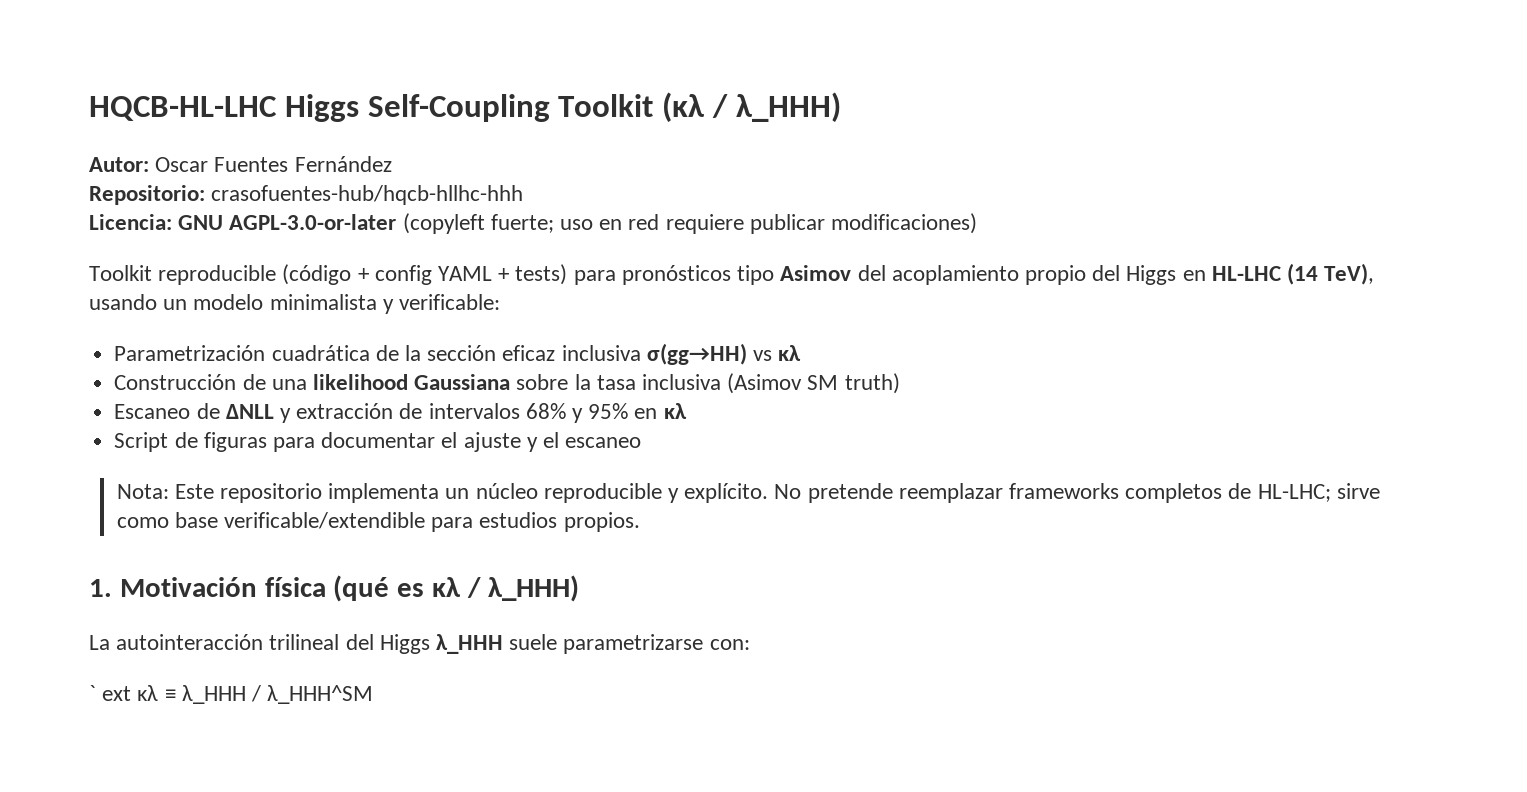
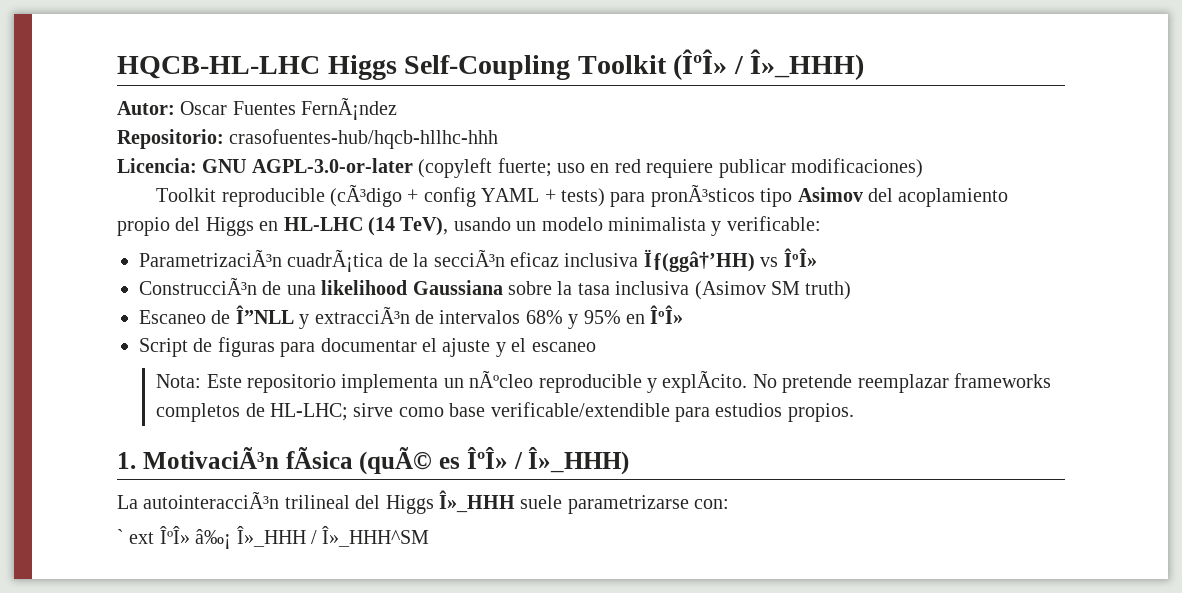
- HQCB-HL-LHC Higgs Self-Coupling Toolkit (κλ / λ_HHH)
+ HQCB-HL-LHC Higgs Self-Coupling Toolkit (ÎºÎ» / Î»_HHH)
- Autor: Oscar Fuentes Fernández
+ Autor: Oscar Fuentes FernÃ¡ndez
- Toolkit reproducible (código + config YAML + tests) para pronósticos tipo Asimov del acoplamiento propio del Higgs en HL-LHC (14 TeV), usando un modelo minimalista y verificable:
+ Toolkit reproducible (cÃ³digo + config YAML + tests) para pronÃ³sticos tipo Asimov del acoplamiento propio del Higgs en HL-LHC (14 TeV), usando un modelo minimalista y verificable:
- Parametrización cuadrática de la sección eficaz inclusiva σ(gg→HH) vs κλ
- Construcción de una likelihood Gaussiana sobre la tasa inclusiva (Asimov SM truth)
+ ParametrizaciÃ³n cuadrÃ¡tica de la secciÃ³n eficaz inclusiva Ïƒ(ggâ†’HH) vs ÎºÎ»
+ ConstrucciÃ³n de una likelihood Gaussiana sobre la tasa inclusiva (Asimov SM truth)
- Escaneo de ΔNLL y extracción de intervalos 68% y 95% en κλ
+ Escaneo de Î”NLL y extracciÃ³n de intervalos 68% y 95% en ÎºÎ»
- Nota: Este repositorio implementa un núcleo reproducible y explícito.
+ Nota: Este repositorio implementa un nÃºcleo reproducible y explÃcito.
- 1. Motivación física (qué es κλ / λ_HHH)
+ 1. MotivaciÃ³n fÃsica (quÃ© es ÎºÎ» / Î»_HHH)
- La autointeracción trilineal del Higgs λ_HHH suele parametrizarse con:
+ La autointeracciÃ³n trilineal del Higgs Î»_HHH suele parametrizarse con:
- ` ext κλ ≡ λ_HHH / λ_HHH^SM
+ ` ext ÎºÎ» â‰¡ Î»_HHH / Î»_HHH^SM

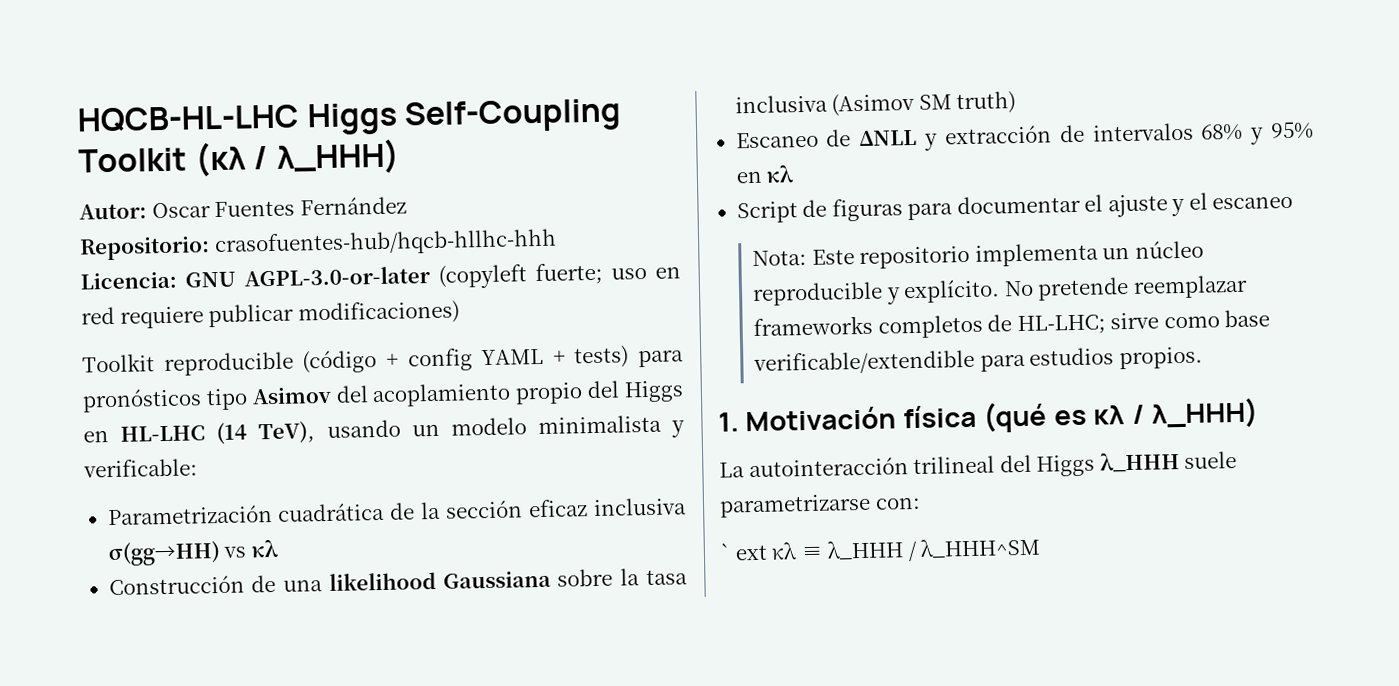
- HQCB-HL-LHC Higgs Self-Coupling Toolkit (ÎºÎ» / Î»_HHH)
+ HQCB-HL-LHC Higgs Self-Coupling Toolkit (κλ / λ_HHH)
- Autor: Oscar Fuentes FernÃ¡ndez
+ Autor: Oscar Fuentes Fernández
- Toolkit reproducible (cÃ³digo + config YAML + tests) para pronÃ³sticos tipo Asimov del acoplamiento propio del Higgs en HL-LHC (14 TeV), usando un modelo minimalista y verificable:
+ Toolkit reproducible (código + config YAML + tests) para pronósticos tipo Asimov del acoplamiento propio del Higgs en HL-LHC (14 TeV), usando un modelo minimalista y verificable:
- ParametrizaciÃ³n cuadrÃ¡tica de la secciÃ³n eficaz inclusiva Ïƒ(ggâ†’HH) vs ÎºÎ»
- ConstrucciÃ³n de una likelihood Gaussiana sobre la tasa inclusiva (Asimov SM truth)
+ Parametrización cuadrática de la sección eficaz inclusiva σ(gg→HH) vs κλ
+ Construcción de una likelihood Gaussiana sobre la tasa inclusiva (Asimov SM truth)
- Escaneo de Î”NLL y extracciÃ³n de intervalos 68% y 95% en ÎºÎ»
+ Escaneo de ΔNLL y extracción de intervalos 68% y 95% en κλ
- Nota: Este repositorio implementa un nÃºcleo reproducible y explÃcito.
+ Nota: Este repositorio implementa un núcleo reproducible y explícito.
- 1. MotivaciÃ³n fÃsica (quÃ© es ÎºÎ» / Î»_HHH)
+ 1. Motivación física (qué es κλ / λ_HHH)
- La autointeracciÃ³n trilineal del Higgs Î»_HHH suele parametrizarse con:
+ La autointeracción trilineal del Higgs λ_HHH suele parametrizarse con:
- ` ext ÎºÎ» â‰¡ Î»_HHH / Î»_HHH^SM
+ ` ext κλ ≡ λ_HHH / λ_HHH^SM

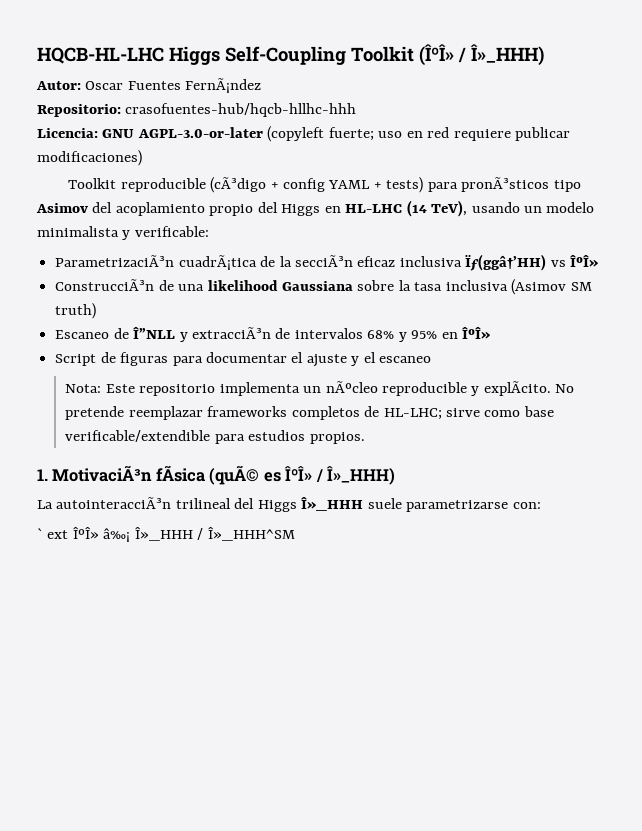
- HQCB-HL-LHC Higgs Self-Coupling Toolkit (κλ / λ_HHH)
+ HQCB-HL-LHC Higgs Self-Coupling Toolkit (ÎºÎ» / Î»_HHH)
- Autor: Oscar Fuentes Fernández
+ Autor: Oscar Fuentes FernÃ¡ndez
- Toolkit reproducible (código + config YAML + tests) para pronósticos tipo Asimov del acoplamiento propio del Higgs en HL-LHC (14 TeV), usando un modelo minimalista y verificable:
+ Toolkit reproducible (cÃ³digo + config YAML + tests) para pronÃ³sticos tipo Asimov del acoplamiento propio del Higgs en HL-LHC (14 TeV), usando un modelo minimalista y verificable:
- Parametrización cuadrática de la sección eficaz inclusiva σ(gg→HH) vs κλ
- Construcción de una likelihood Gaussiana sobre la tasa inclusiva (Asimov SM truth)
+ ParametrizaciÃ³n cuadrÃ¡tica de la secciÃ³n eficaz inclusiva Ïƒ(ggâ†’HH) vs ÎºÎ»
+ ConstrucciÃ³n de una likelihood Gaussiana sobre la tasa inclusiva (Asimov SM truth)
- Escaneo de ΔNLL y extracción de intervalos 68% y 95% en κλ
+ Escaneo de Î”NLL y extracciÃ³n de intervalos 68% y 95% en ÎºÎ»
- Nota: Este repositorio implementa un núcleo reproducible y explícito.
+ Nota: Este repositorio implementa un nÃºcleo reproducible y explÃcito.
- 1. Motivación física (qué es κλ / λ_HHH)
+ 1. MotivaciÃ³n fÃsica (quÃ© es ÎºÎ» / Î»_HHH)
- La autointeracción trilineal del Higgs λ_HHH suele parametrizarse con:
+ La autointeracciÃ³n trilineal del Higgs Î»_HHH suele parametrizarse con:
- ` ext κλ ≡ λ_HHH / λ_HHH^SM
+ ` ext ÎºÎ» â‰¡ Î»_HHH / Î»_HHH^SM

